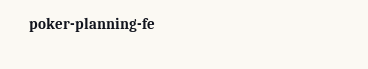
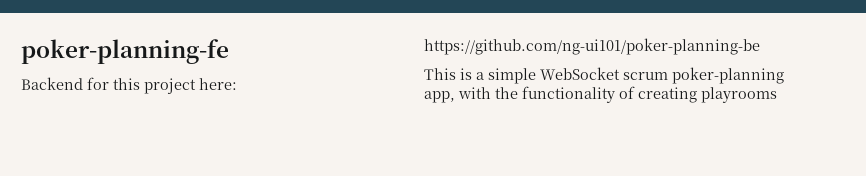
+ Backend for this project here: https://github.com/ng-ui101/poker-planning-be
+ This is a simple WebSocket scrum poker-planning app, with the functionality of creating playrooms

